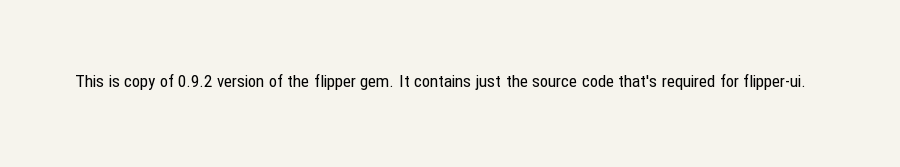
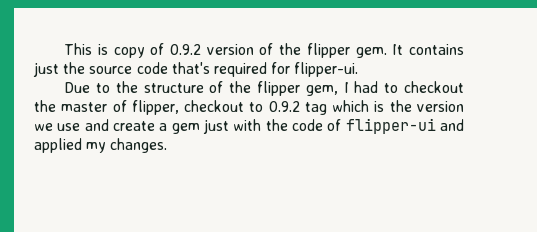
+ Due to the structure of the flipper gem, I had to checkout the master of flipper, checkout to 0.9.2 tag which is the version we use and create a gem just with the code of flipper-ui and applied my changes.

